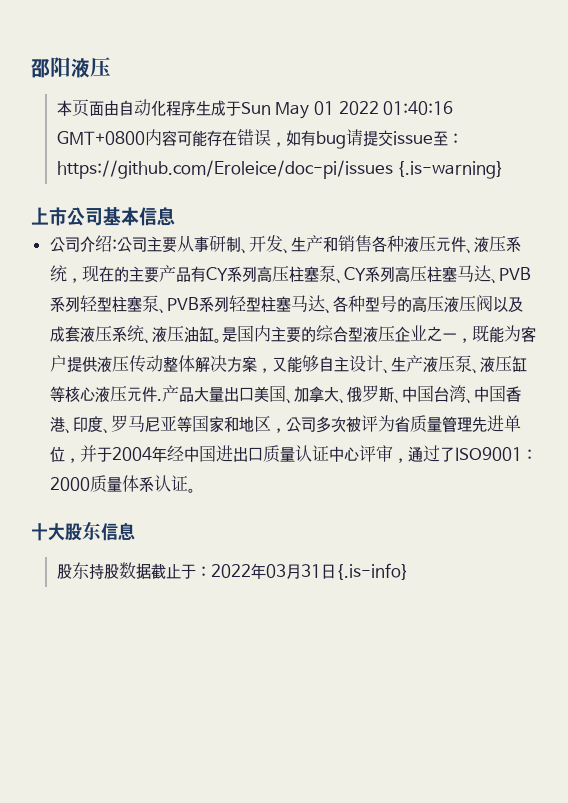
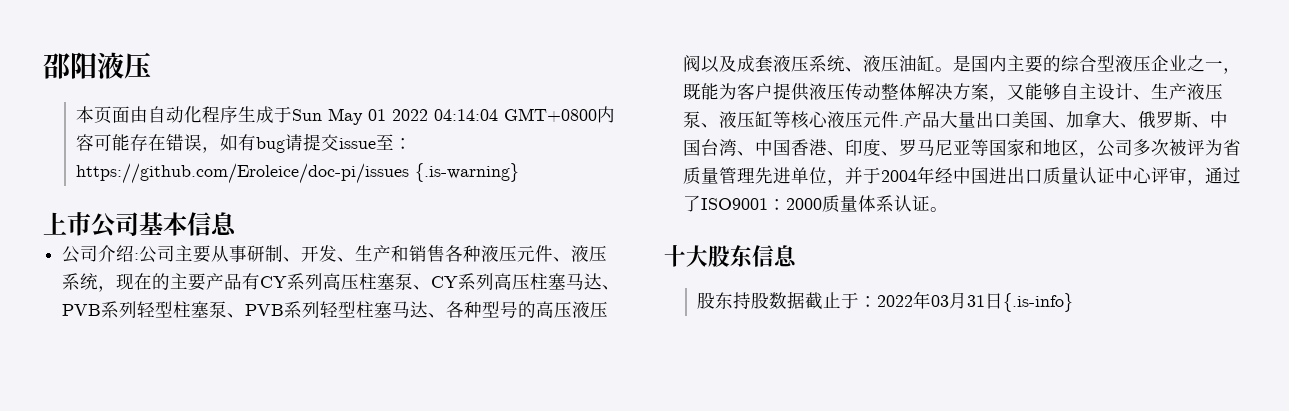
- 本页面由自动化程序生成于Sun May 01 2022 01:40:16 GMT+0800内容可能存在错误，如有bug请提交issue至：https://github.com/Eroleice/doc-pi/issues {.is-warning}
+ 本页面由自动化程序生成于Sun May 01 2022 04:14:04 GMT+0800内容可能存在错误，如有bug请提交issue至：https://github.com/Eroleice/doc-pi/issues {.is-warning}

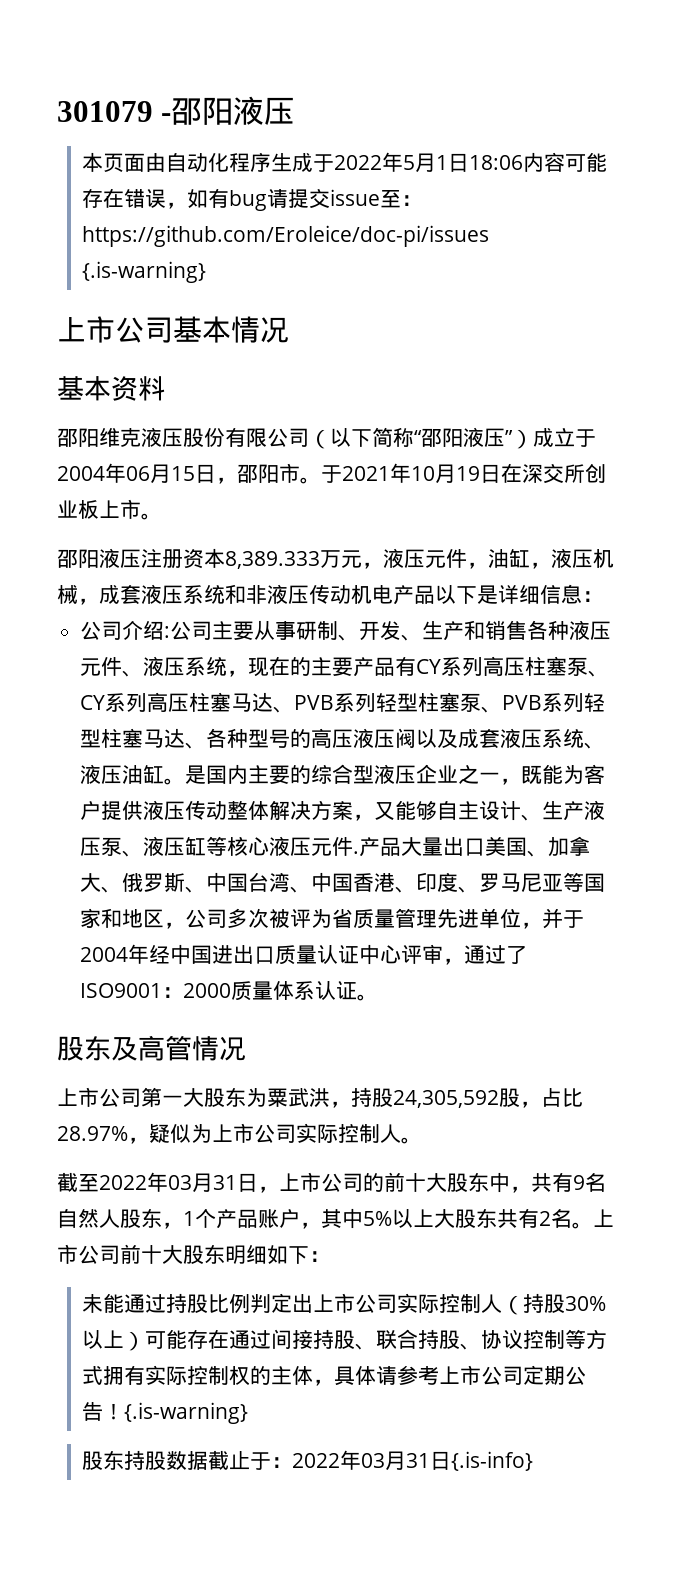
- 邵阳液压
+ 301079 -邵阳液压
- 本页面由自动化程序生成于Sun May 01 2022 04:14:04 GMT+0800内容可能存在错误，如有bug请提交issue至：https://github.com/Eroleice/doc-pi/issues {.is-warning}
+ 本页面由自动化程序生成于2022年5月1日18:06内容可能存在错误，如有bug请提交issue至：https://github.com/Eroleice/doc-pi/issues {.is-warning}
- 上市公司基本信息
+ 上市公司基本情况
+ 基本资料
+ 邵阳维克液压股份有限公司（以下简称“邵阳液压”）成立于2004年06月15日，邵阳市。于2021年10月19日在深交所创业板上市。
+ 邵阳液压注册资本8,389.333万元，液压元件，油缸，液压机械，成套液压系统和非液压传动机电产品以下是详细信息：
- 十大股东信息
+ 股东及高管情况
+ 上市公司第一大股东为粟武洪，持股24,305,592股，占比28.97%，疑似为上市公司实际控制人。
+ 截至2022年03月31日，上市公司的前十大股东中，共有9名自然人股东，1个产品账户，其中5%以上大股东共有2名。上市公司前十大股东明细如下：
+ 未能通过持股比例判定出上市公司实际控制人（持股30%以上）可能存在通过间接持股、联合持股、协议控制等方式拥有实际控制权的主体，具体请参考上市公司定期公告！{.is-warning}

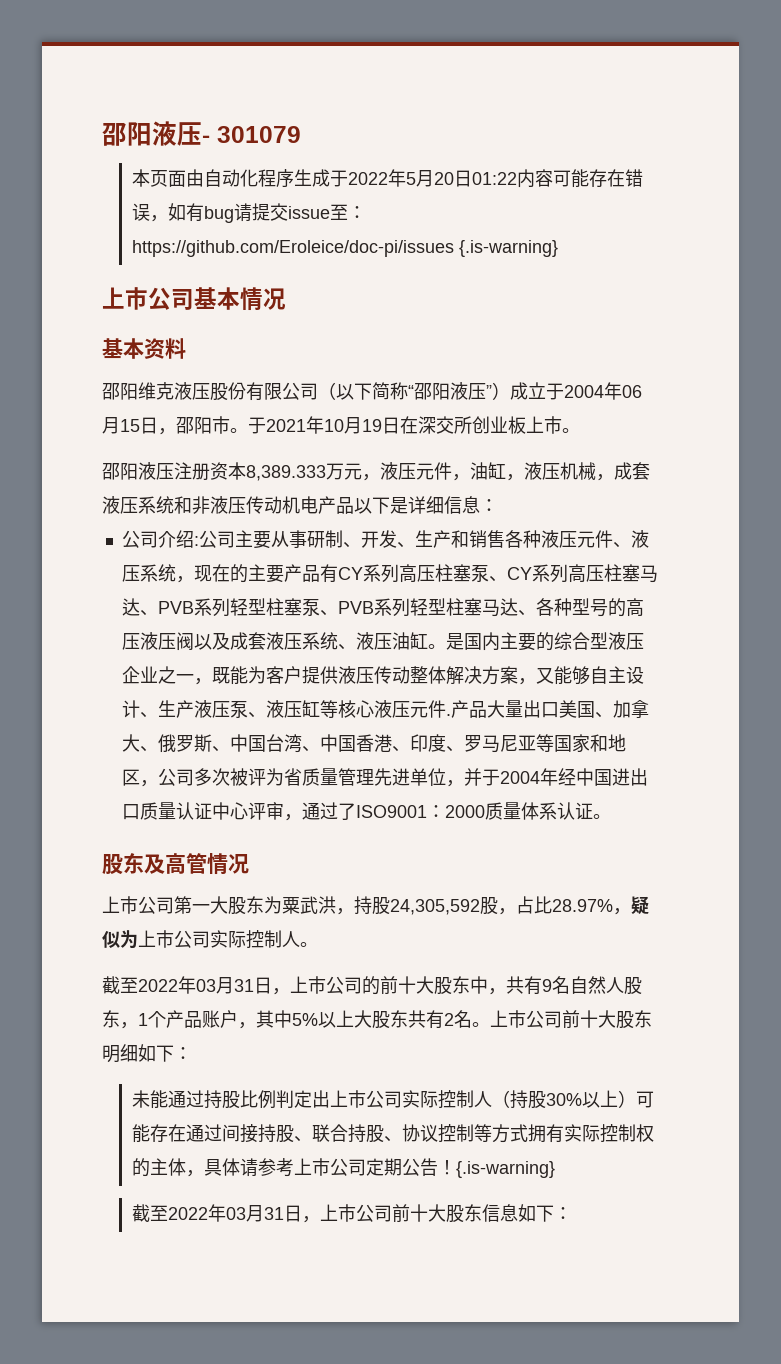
- 301079 -邵阳液压
+ 邵阳液压- 301079
- 本页面由自动化程序生成于2022年5月1日18:06内容可能存在错误，如有bug请提交issue至：https://github.com/Eroleice/doc-pi/issues {.is-warning}
+ 本页面由自动化程序生成于2022年5月20日01:22内容可能存在错误，如有bug请提交issue至：https://github.com/Eroleice/doc-pi/issues {.is-warning}
- 股东持股数据截止于：2022年03月31日{.is-info}
+ 截至2022年03月31日，上市公司前十大股东信息如下：

